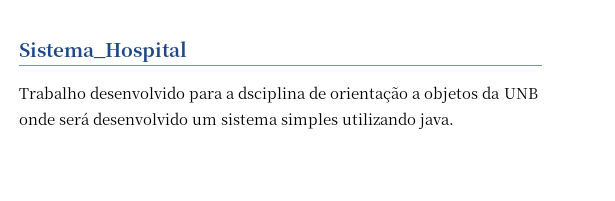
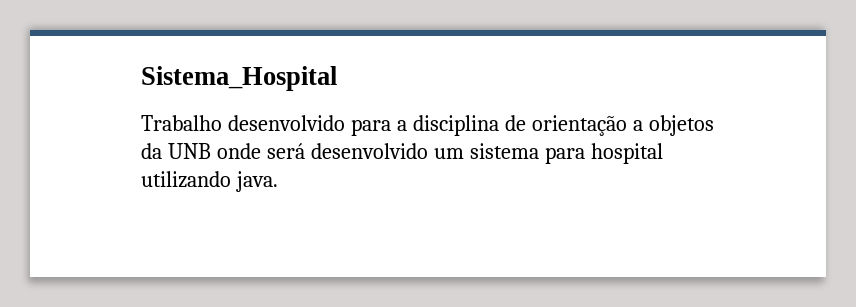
- Trabalho desenvolvido para a dsciplina de orientação a objetos da UNB onde será desenvolvido um sistema simples utilizando java.
+ Trabalho desenvolvido para a disciplina de orientação a objetos da UNB onde será desenvolvido um sistema para hospital utilizando java.

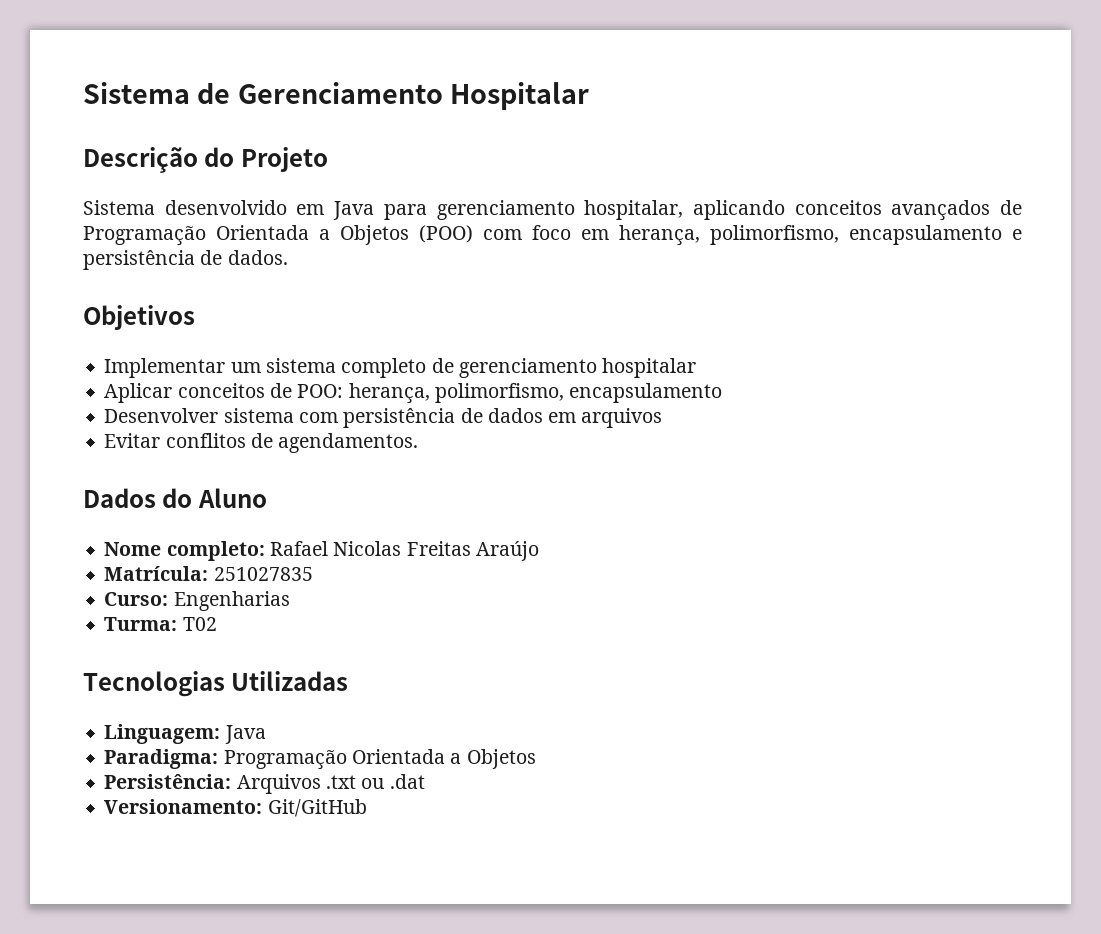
- Sistema_Hospital
- Trabalho desenvolvido para a disciplina de orientação a objetos da UNB onde será desenvolvido um sistema para hospital utilizando java.
+ Sistema de Gerenciamento Hospitalar
+ Descrição do Projeto
+ Sistema desenvolvido em Java para gerenciamento hospitalar, aplicando conceitos avançados de Programação Orientada a Objetos (POO) com foco em herança, polimorfismo, encapsulamento e persistência de dados.
+ Objetivos
+ Implementar um sistema completo de gerenciamento hospitalar
+ Aplicar conceitos de POO: herança, polimorfismo, encapsulamento
+ Desenvolver sistema com persistência de dados em arquivos
+ Evitar conflitos de agendamentos.
+ Dados do Aluno
+ Nome completo: Rafael Nicolas Freitas Araújo
+ Matrícula: 251027835
+ Curso: Engenharias
+ Turma: T02
+ Tecnologias Utilizadas
+ Linguagem: Java
+ Paradigma: Programação Orientada a Objetos
+ Persistência: Arquivos .txt ou .dat
+ Versionamento: Git/GitHub

